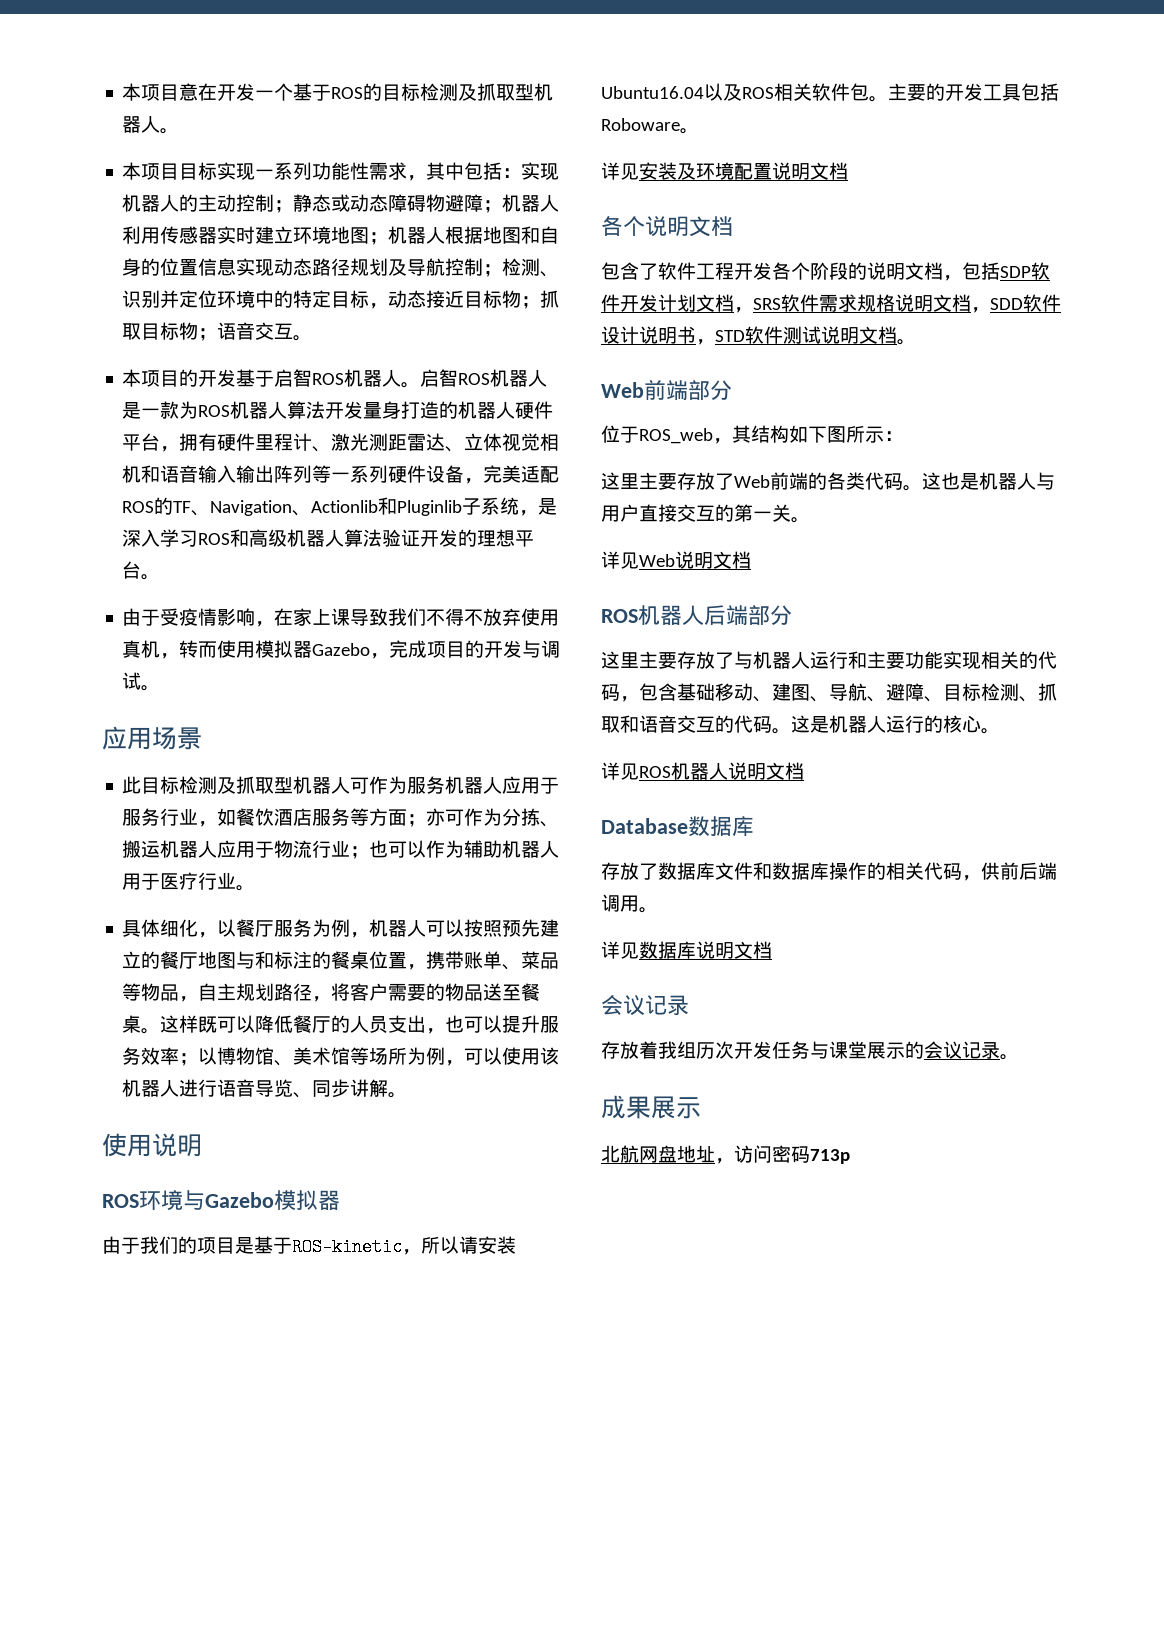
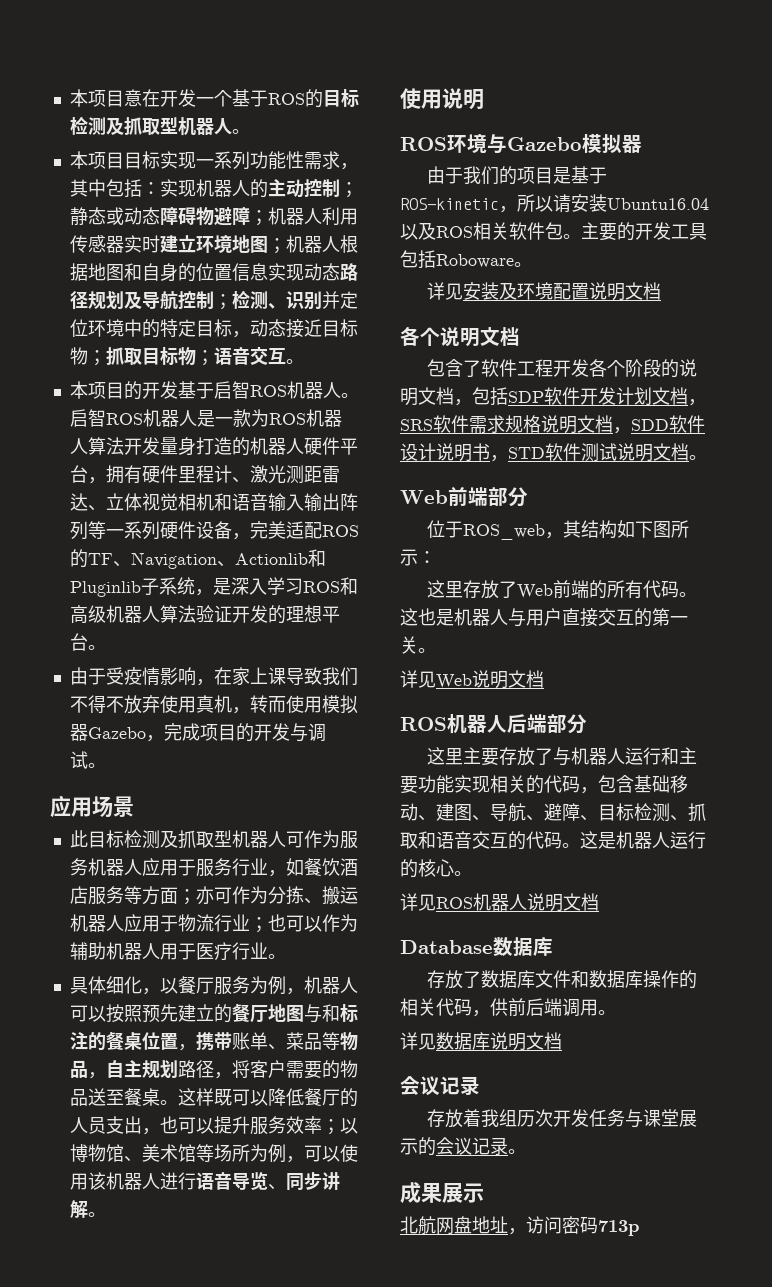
- 这里主要存放了Web前端的各类代码。
+ 这里存放了Web前端的所有代码。

